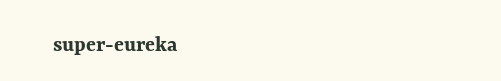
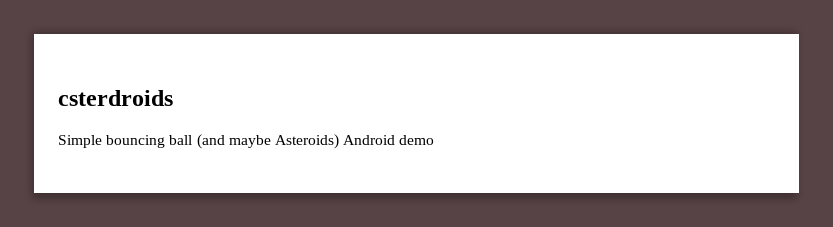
- super-eureka
+ csterdroids
+ Simple bouncing ball (and maybe Asteroids) Android demo

